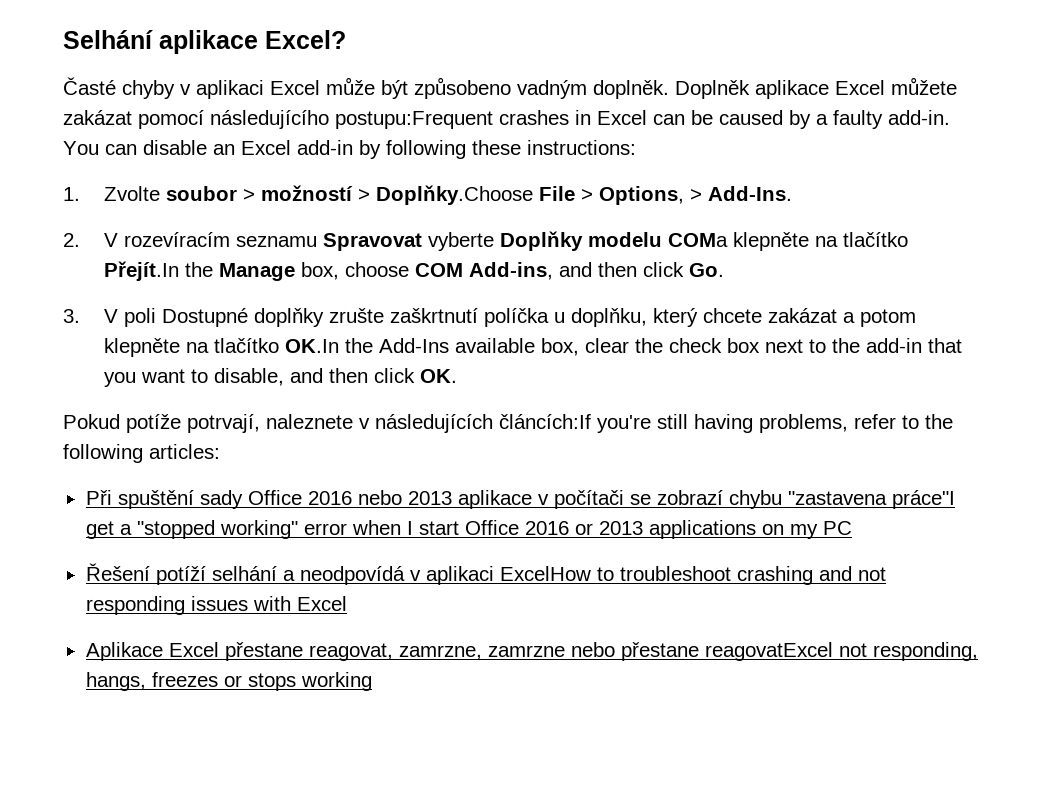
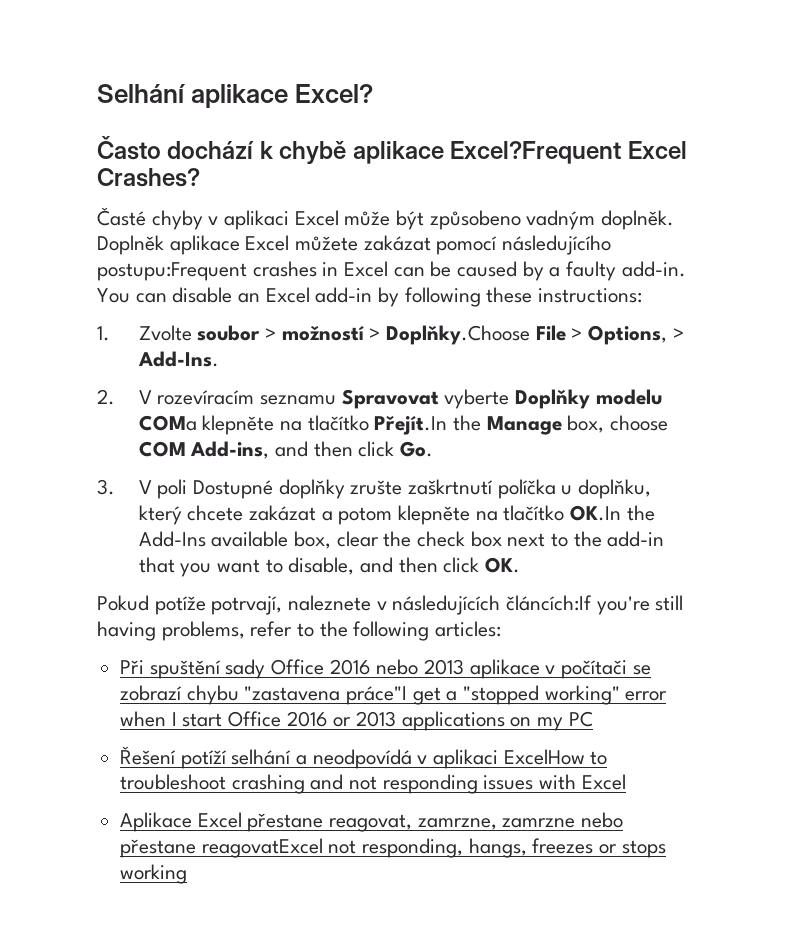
+ Často dochází k chybě aplikace Excel?Frequent Excel Crashes?

